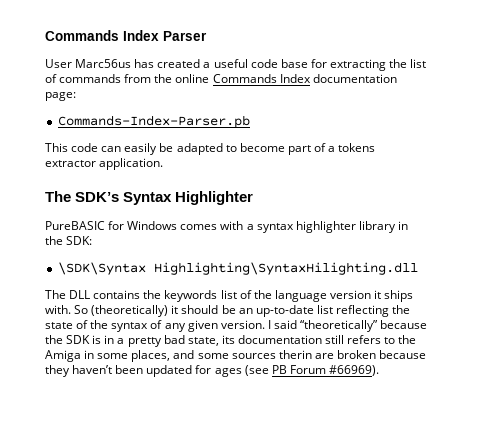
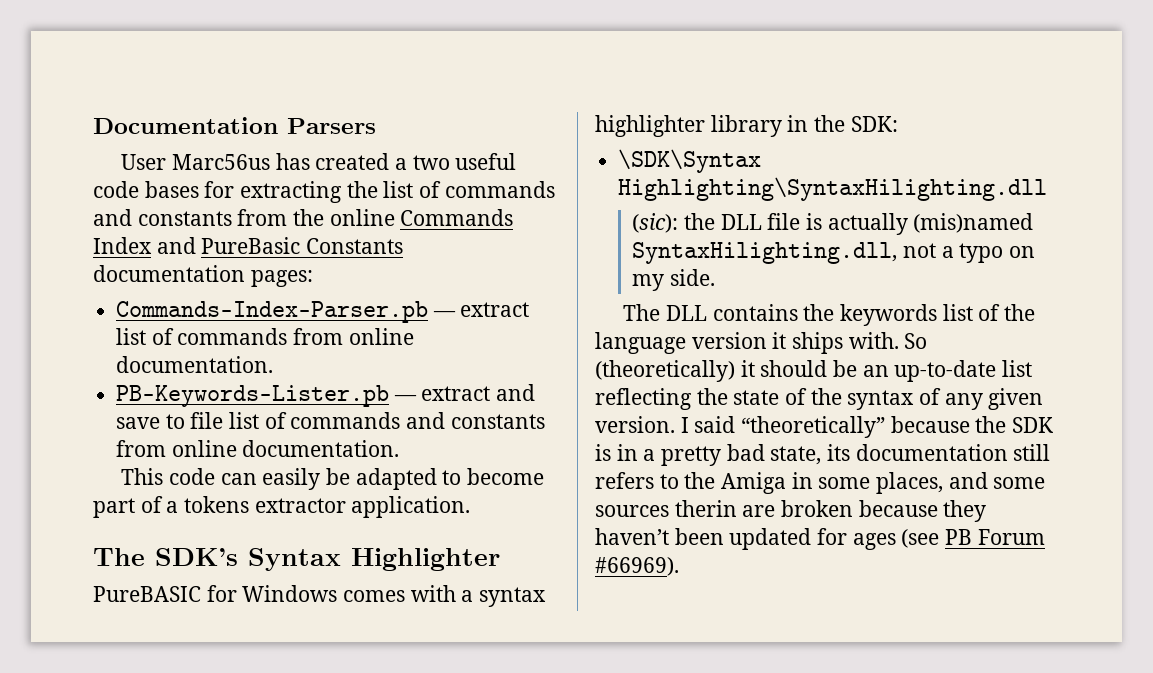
- Commands Index Parser
+ Documentation Parsers
- User Marc56us has created a useful code base for extracting the list of commands from the online Commands Index documentation page:
- Commands-Index-Parser.pb
+ User Marc56us has created a two useful code bases for extracting the list of commands and constants from the online Commands Index and PureBasic Constants documentation pages:
+ Commands-Index-Parser.pb — extract list of commands from online documentation.
+ PB-Keywords-Lister.pb — extract and save to file list of commands and constants from online documentation.
+ (sic): the DLL file is actually (mis)named SyntaxHilighting.dll, not a typo on my side.

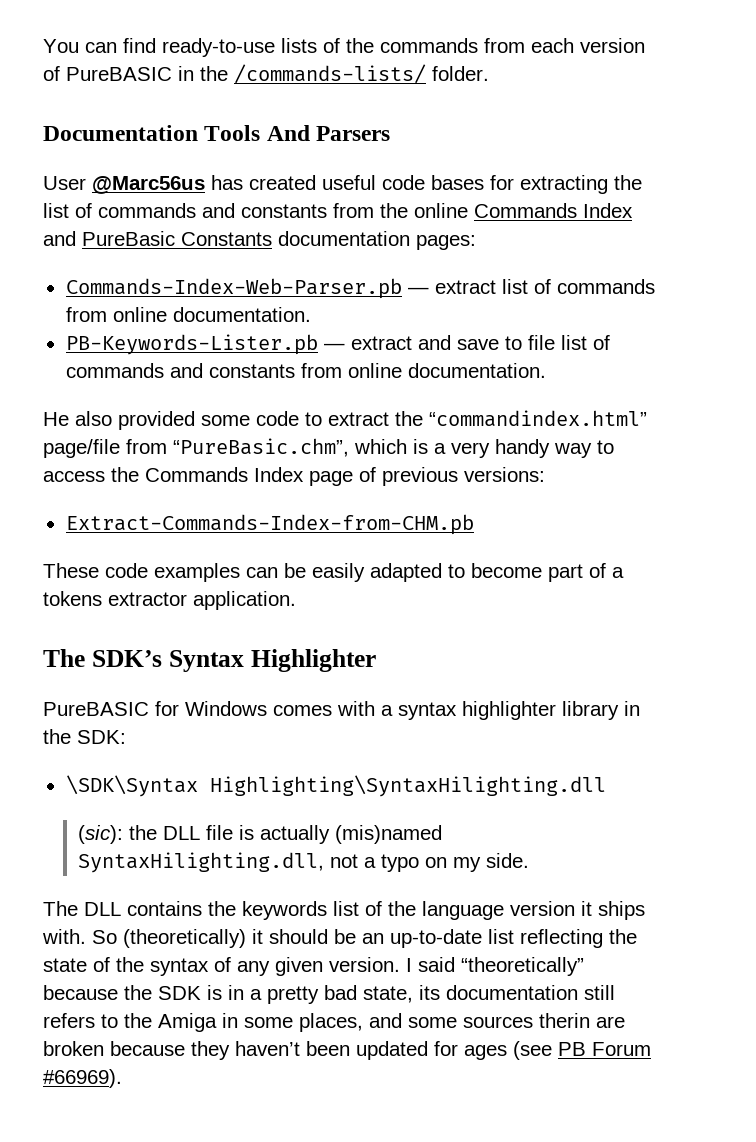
- Documentation Parsers
+ You can find ready-to-use lists of the commands from each version of PureBASIC in the /commands-lists/ folder.
+ Documentation Tools And Parsers
- User Marc56us has created a two useful code bases for extracting the list of commands and constants from the online Commands Index and PureBasic Constants documentation pages:
+ User @Marc56us has created useful code bases for extracting the list of commands and constants from the online Commands Index and PureBasic Constants documentation pages:
- Commands-Index-Parser.pb — extract list of commands from online documentation.
+ Commands-Index-Web-Parser.pb — extract list of commands from online documentation.
- This code can easily be adapted to become part of a tokens extractor application.
+ He also provided some code to extract the “commandindex.html” page/file from “PureBasic.chm”, which is a very handy way to access the Commands Index page of previous versions:
+ Extract-Commands-Index-from-CHM.pb
+ These code examples can be easily adapted to become part of a tokens extractor application.

